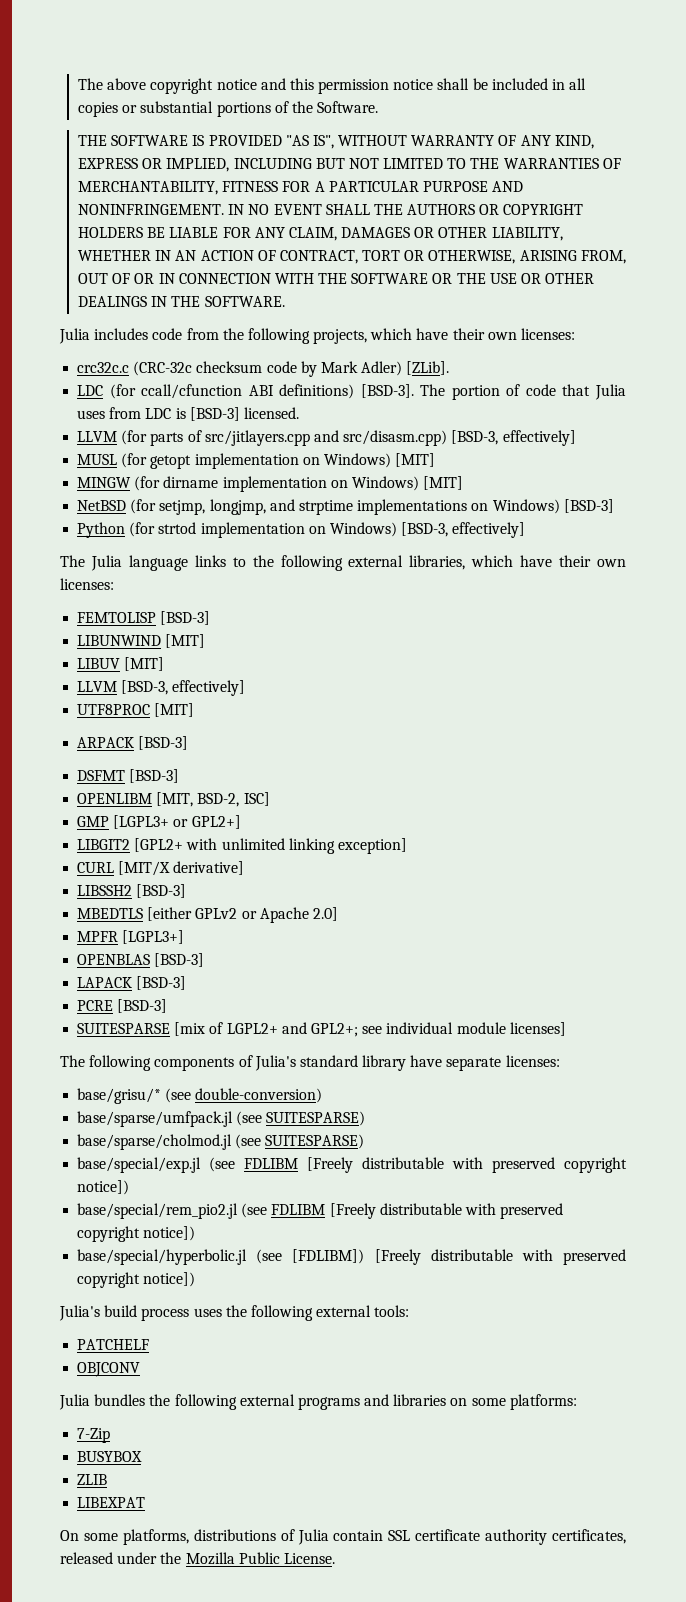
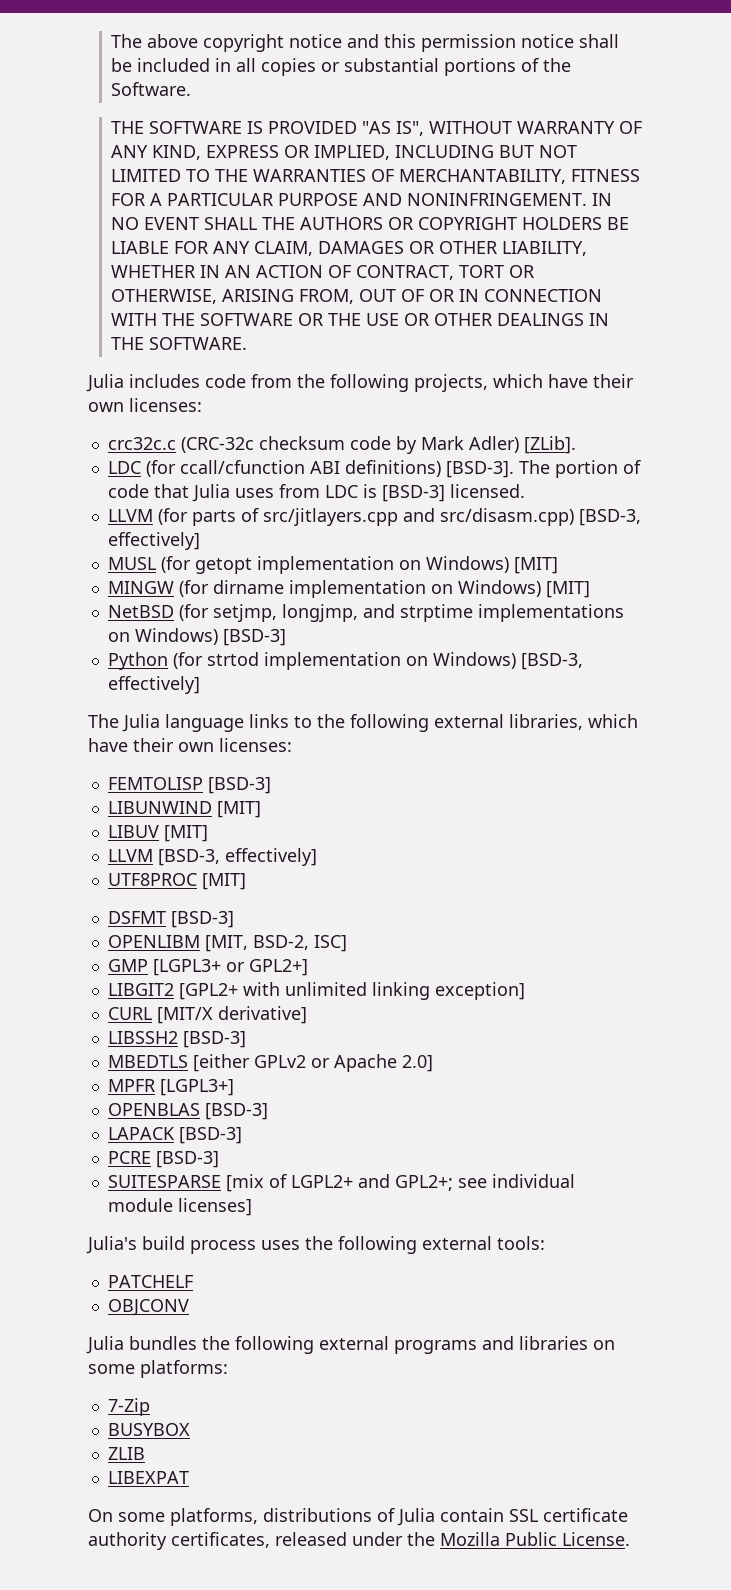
- ARPACK [BSD-3]
- The following components of Julia's standard library have separate licenses:
- base/grisu/* (see double-conversion)
- base/sparse/umfpack.jl (see SUITESPARSE)
- base/sparse/cholmod.jl (see SUITESPARSE)
- base/special/exp.jl (see FDLIBM [Freely distributable with preserved copyright notice])
- base/special/rem_pio2.jl (see FDLIBM [Freely distributable with preserved copyright notice])
- base/special/hyperbolic.jl (see [FDLIBM]) [Freely distributable with preserved copyright notice])

